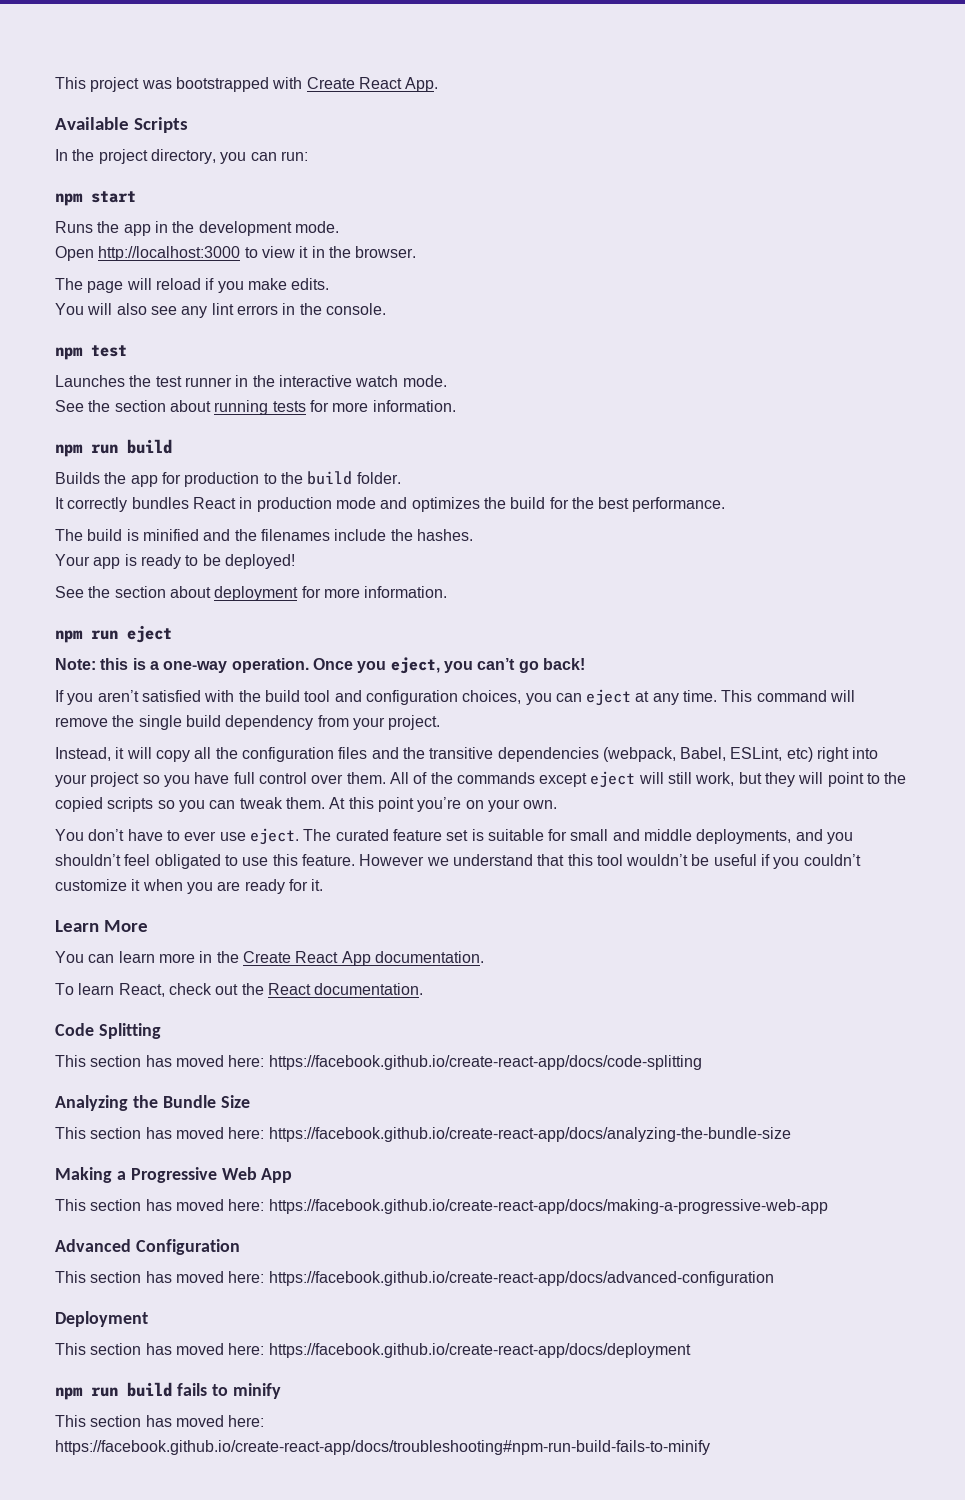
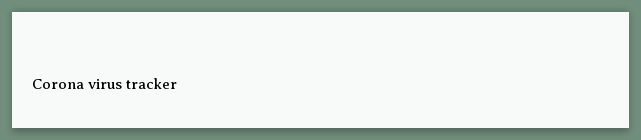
- This project was bootstrapped with Create React App.
- Available Scripts
- In the project directory, you can run:
- npm start
- Runs the app in the development mode.
- Open http://localhost:3000 to view it in the browser.
- The page will reload if you make edits.
- You will also see any lint errors in the console.
- npm test
- Launches the test runner in the interactive watch mode.
- See the section about running tests for more information.
- npm run build
- Builds the app for production to the build folder.
- It correctly bundles React in production mode and optimizes the build for the best performance.
- The build is minified and the filenames include the hashes.
- Your app is ready to be deployed!
- See the section about deployment for more information.
- npm run eject
- Note: this is a one-way operation. Once you eject, you can’t go back!
- If you aren’t satisfied with the build tool and configuration choices, you can eject at any time. This command will remove the single build dependency from your project.
- Instead, it will copy all the configuration files and the transitive dependencies (webpack, Babel, ESLint, etc) right into your project so you have full control over them. All of the commands except eject will still work, but they will point to the copied scripts so you can tweak them. At this point you’re on your own.
- You don’t have to ever use eject. The curated feature set is suitable for small and middle deployments, and you shouldn’t feel obligated to use this feature. However we understand that this tool wouldn’t be useful if you couldn’t customize it when you are ready for it.
- Learn More
- You can learn more in the Create React App documentation.
- To learn React, check out the React documentation.
- Code Splitting
- This section has moved here: https://facebook.github.io/create-react-app/docs/code-splitting
- Analyzing the Bundle Size
- This section has moved here: https://facebook.github.io/create-react-app/docs/analyzing-the-bundle-size
- Making a Progressive Web App
- This section has moved here: https://facebook.github.io/create-react-app/docs/making-a-progressive-web-app
- Advanced Configuration
- This section has moved here: https://facebook.github.io/create-react-app/docs/advanced-configuration
- Deployment
- This section has moved here: https://facebook.github.io/create-react-app/docs/deployment
- npm run build fails to minify
- This section has moved here: https://facebook.github.io/create-react-app/docs/troubleshooting#npm-run-build-fails-to-minify
+ Corona virus tracker

